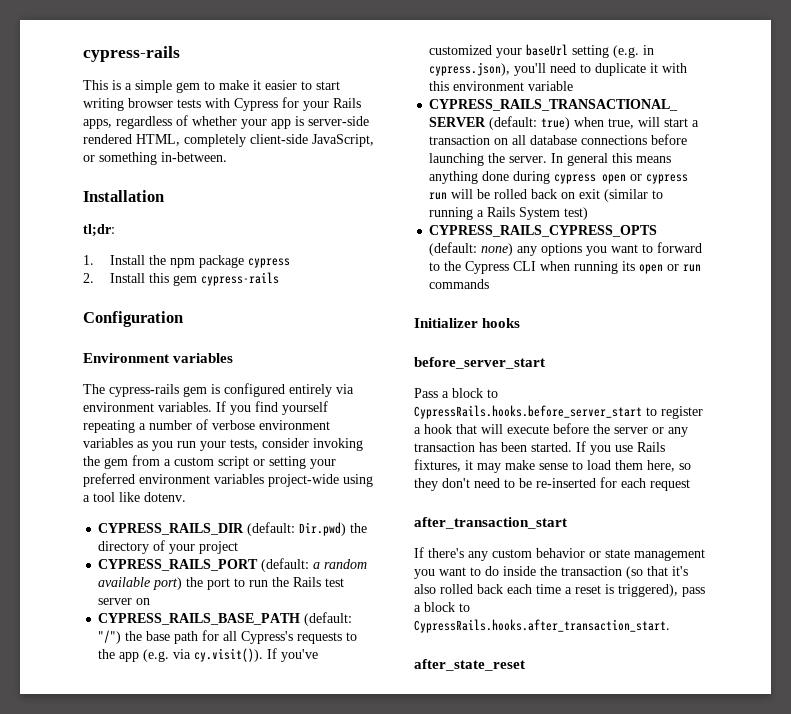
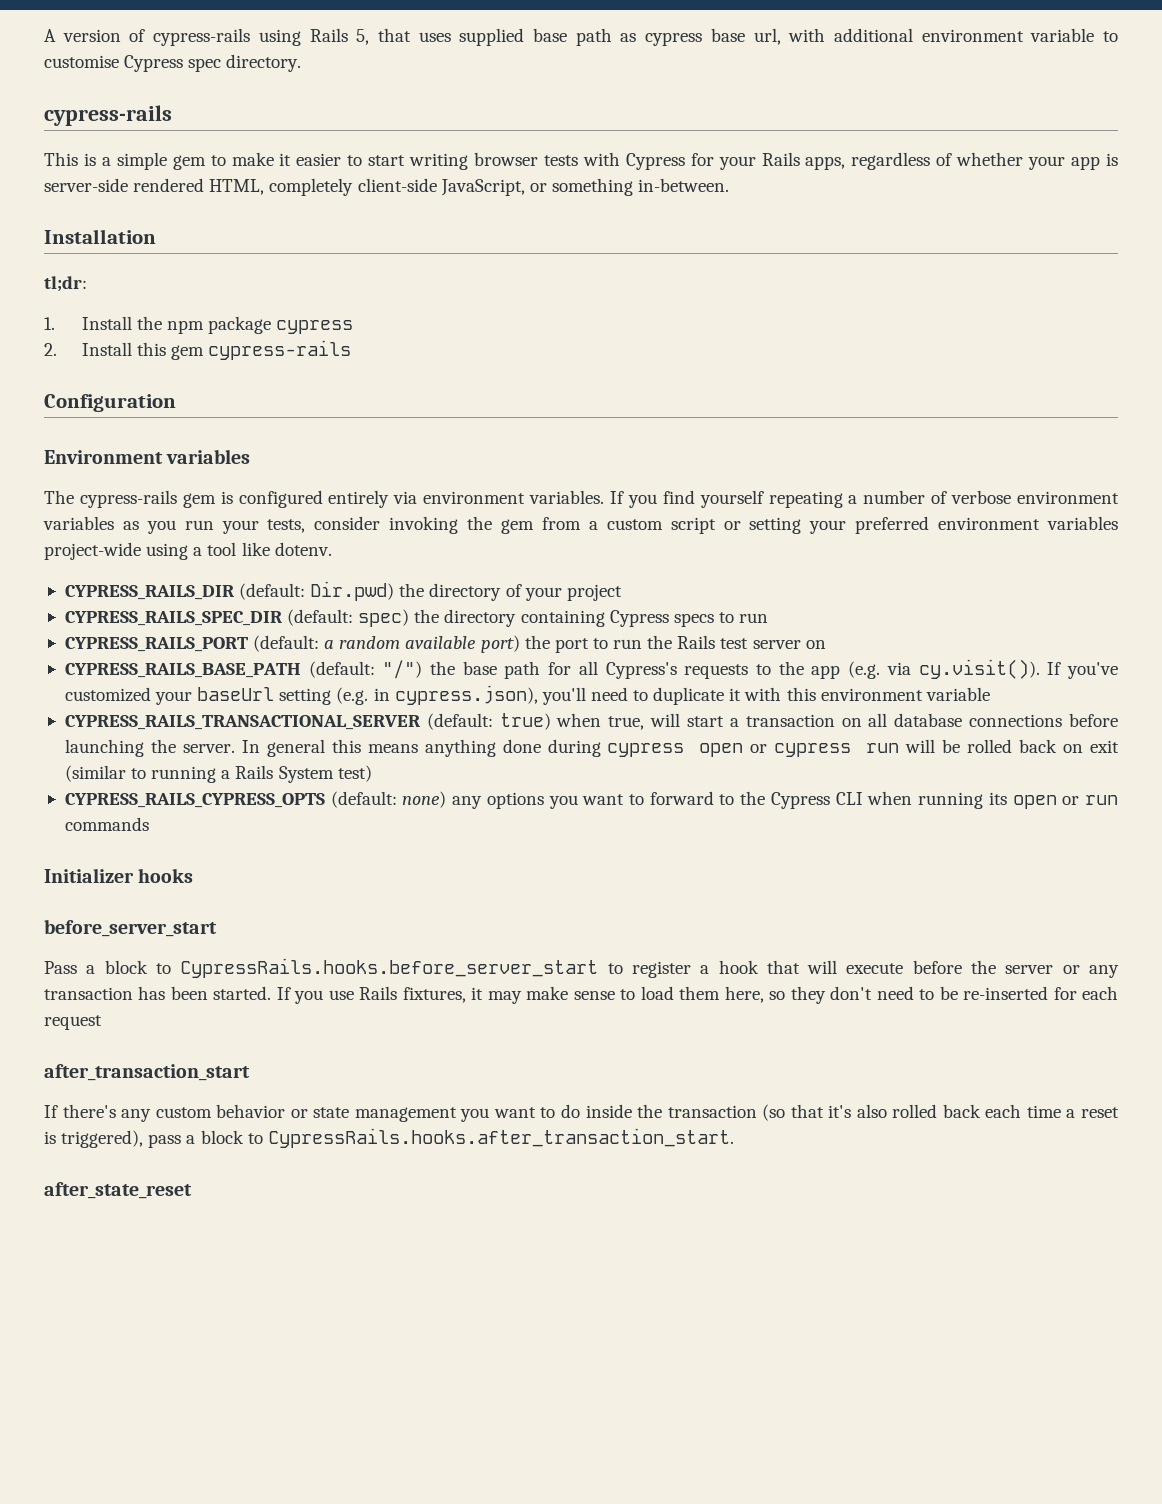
+ A version of cypress-rails using Rails 5, that uses supplied base path as cypress base url, with additional environment variable to customise Cypress spec directory.
+ CYPRESS_RAILS_SPEC_DIR (default: spec) the directory containing Cypress specs to run

